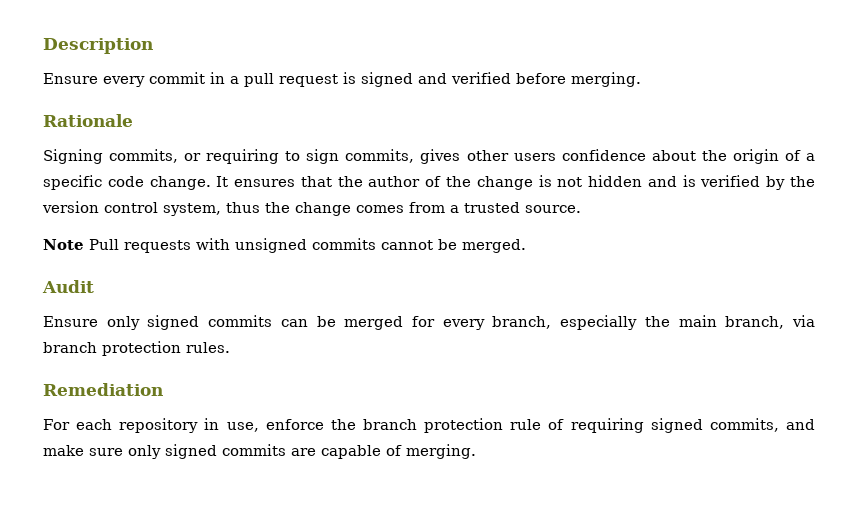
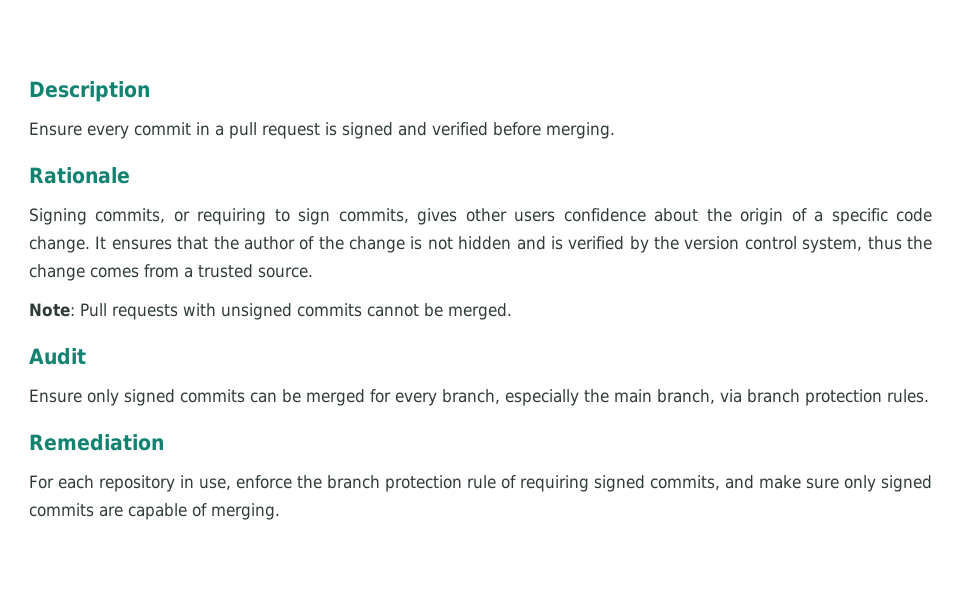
- Note Pull requests with unsigned commits cannot be merged.
+ Note: Pull requests with unsigned commits cannot be merged.

